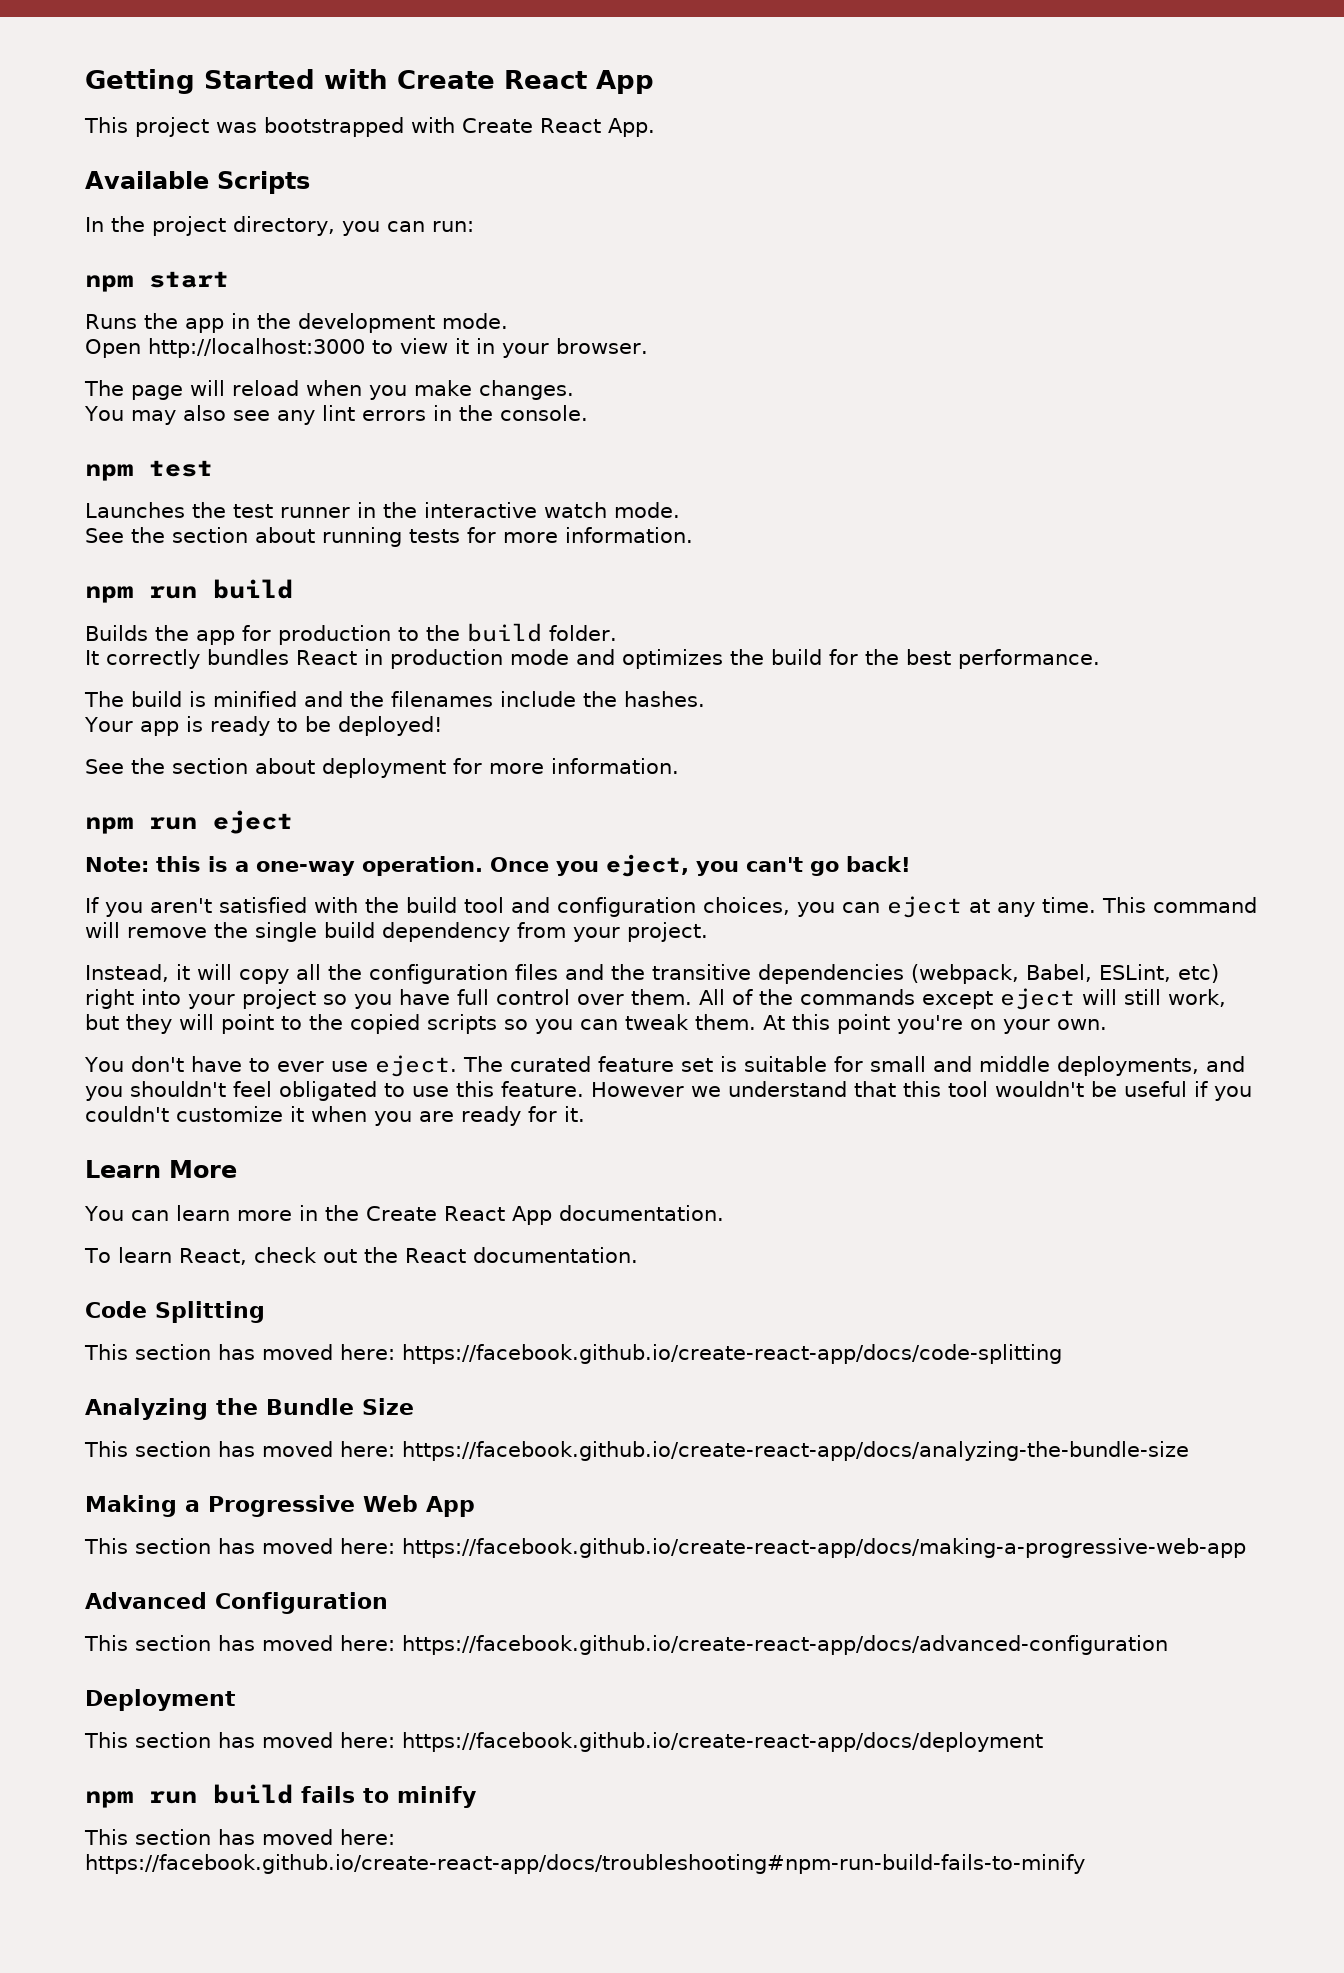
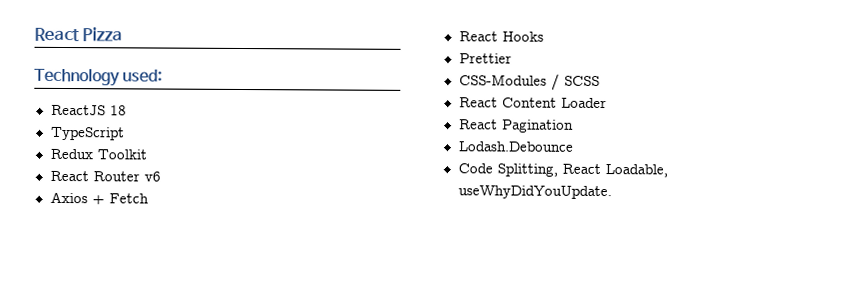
- Getting Started with Create React App
- This project was bootstrapped with Create React App.
- Available Scripts
- In the project directory, you can run:
- npm start
- Runs the app in the development mode.
- Open http://localhost:3000 to view it in your browser.
- The page will reload when you make changes.
- You may also see any lint errors in the console.
- npm test
- Launches the test runner in the interactive watch mode.
- See the section about running tests for more information.
- npm run build
- Builds the app for production to the build folder.
- It correctly bundles React in production mode and optimizes the build for the best performance.
- The build is minified and the filenames include the hashes.
- Your app is ready to be deployed!
- See the section about deployment for more information.
- npm run eject
- Note: this is a one-way operation. Once you eject, you can't go back!
- If you aren't satisfied with the build tool and configuration choices, you can eject at any time. This command will remove the single build dependency from your project.
- Instead, it will copy all the configuration files and the transitive dependencies (webpack, Babel, ESLint, etc) right into your project so you have full control over them. All of the commands except eject will still work, but they will point to the copied scripts so you can tweak them. At this point you're on your own.
- You don't have to ever use eject. The curated feature set is suitable for small and middle deployments, and you shouldn't feel obligated to use this feature. However we understand that this tool wouldn't be useful if you couldn't customize it when you are ready for it.
- Learn More
- You can learn more in the Create React App documentation.
- To learn React, check out the React documentation.
- Code Splitting
- This section has moved here: https://facebook.github.io/create-react-app/docs/code-splitting
- Analyzing the Bundle Size
- This section has moved here: https://facebook.github.io/create-react-app/docs/analyzing-the-bundle-size
- Making a Progressive Web App
- This section has moved here: https://facebook.github.io/create-react-app/docs/making-a-progressive-web-app
- Advanced Configuration
- This section has moved here: https://facebook.github.io/create-react-app/docs/advanced-configuration
- Deployment
- This section has moved here: https://facebook.github.io/create-react-app/docs/deployment
- npm run build fails to minify
- This section has moved here: https://facebook.github.io/create-react-app/docs/troubleshooting#npm-run-build-fails-to-minify
+ React Pizza
+ Technology used:
+ ReactJS 18
+ TypeScript
+ Redux Toolkit
+ React Router v6
+ Axios + Fetch
+ React Hooks
+ Prettier
+ CSS-Modules / SCSS
+ React Content Loader
+ React Pagination
+ Lodash.Debounce
+ Code Splitting, React Loadable, useWhyDidYouUpdate.

